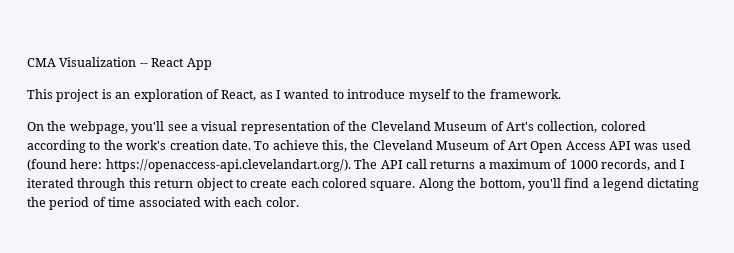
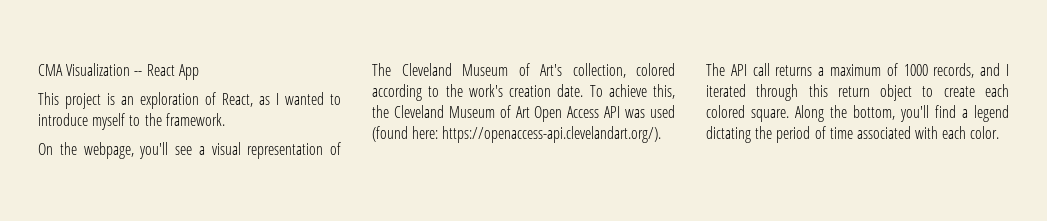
- On the webpage, you'll see a visual representation of the Cleveland Museum of Art's collection, colored according to the work's creation date.
+ On the webpage, you'll see a visual representation of The Cleveland Museum of Art's collection, colored according to the work's creation date.

